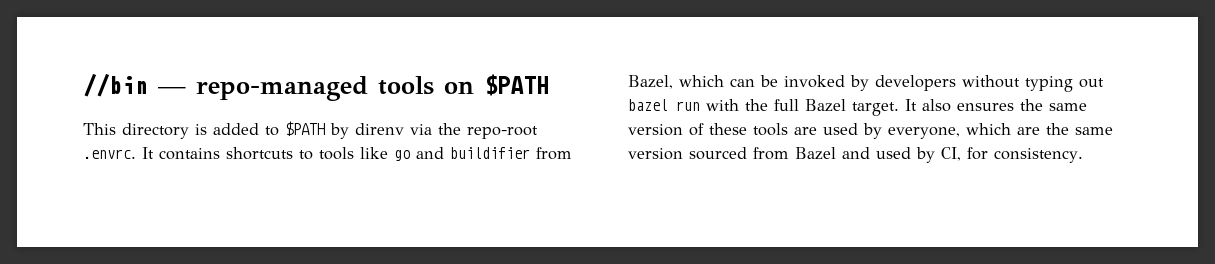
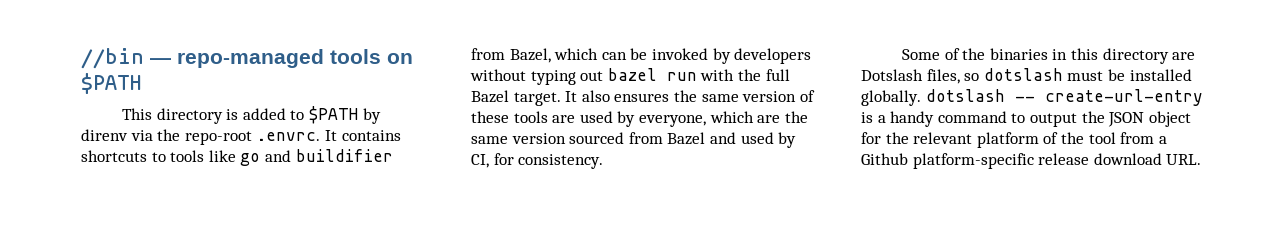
+ Some of the binaries in this directory are Dotslash files, so dotslash must be installed globally. dotslash -- create-url-entry is a handy command to output the JSON object for the relevant platform of the tool from a Github platform-specific release download URL.

